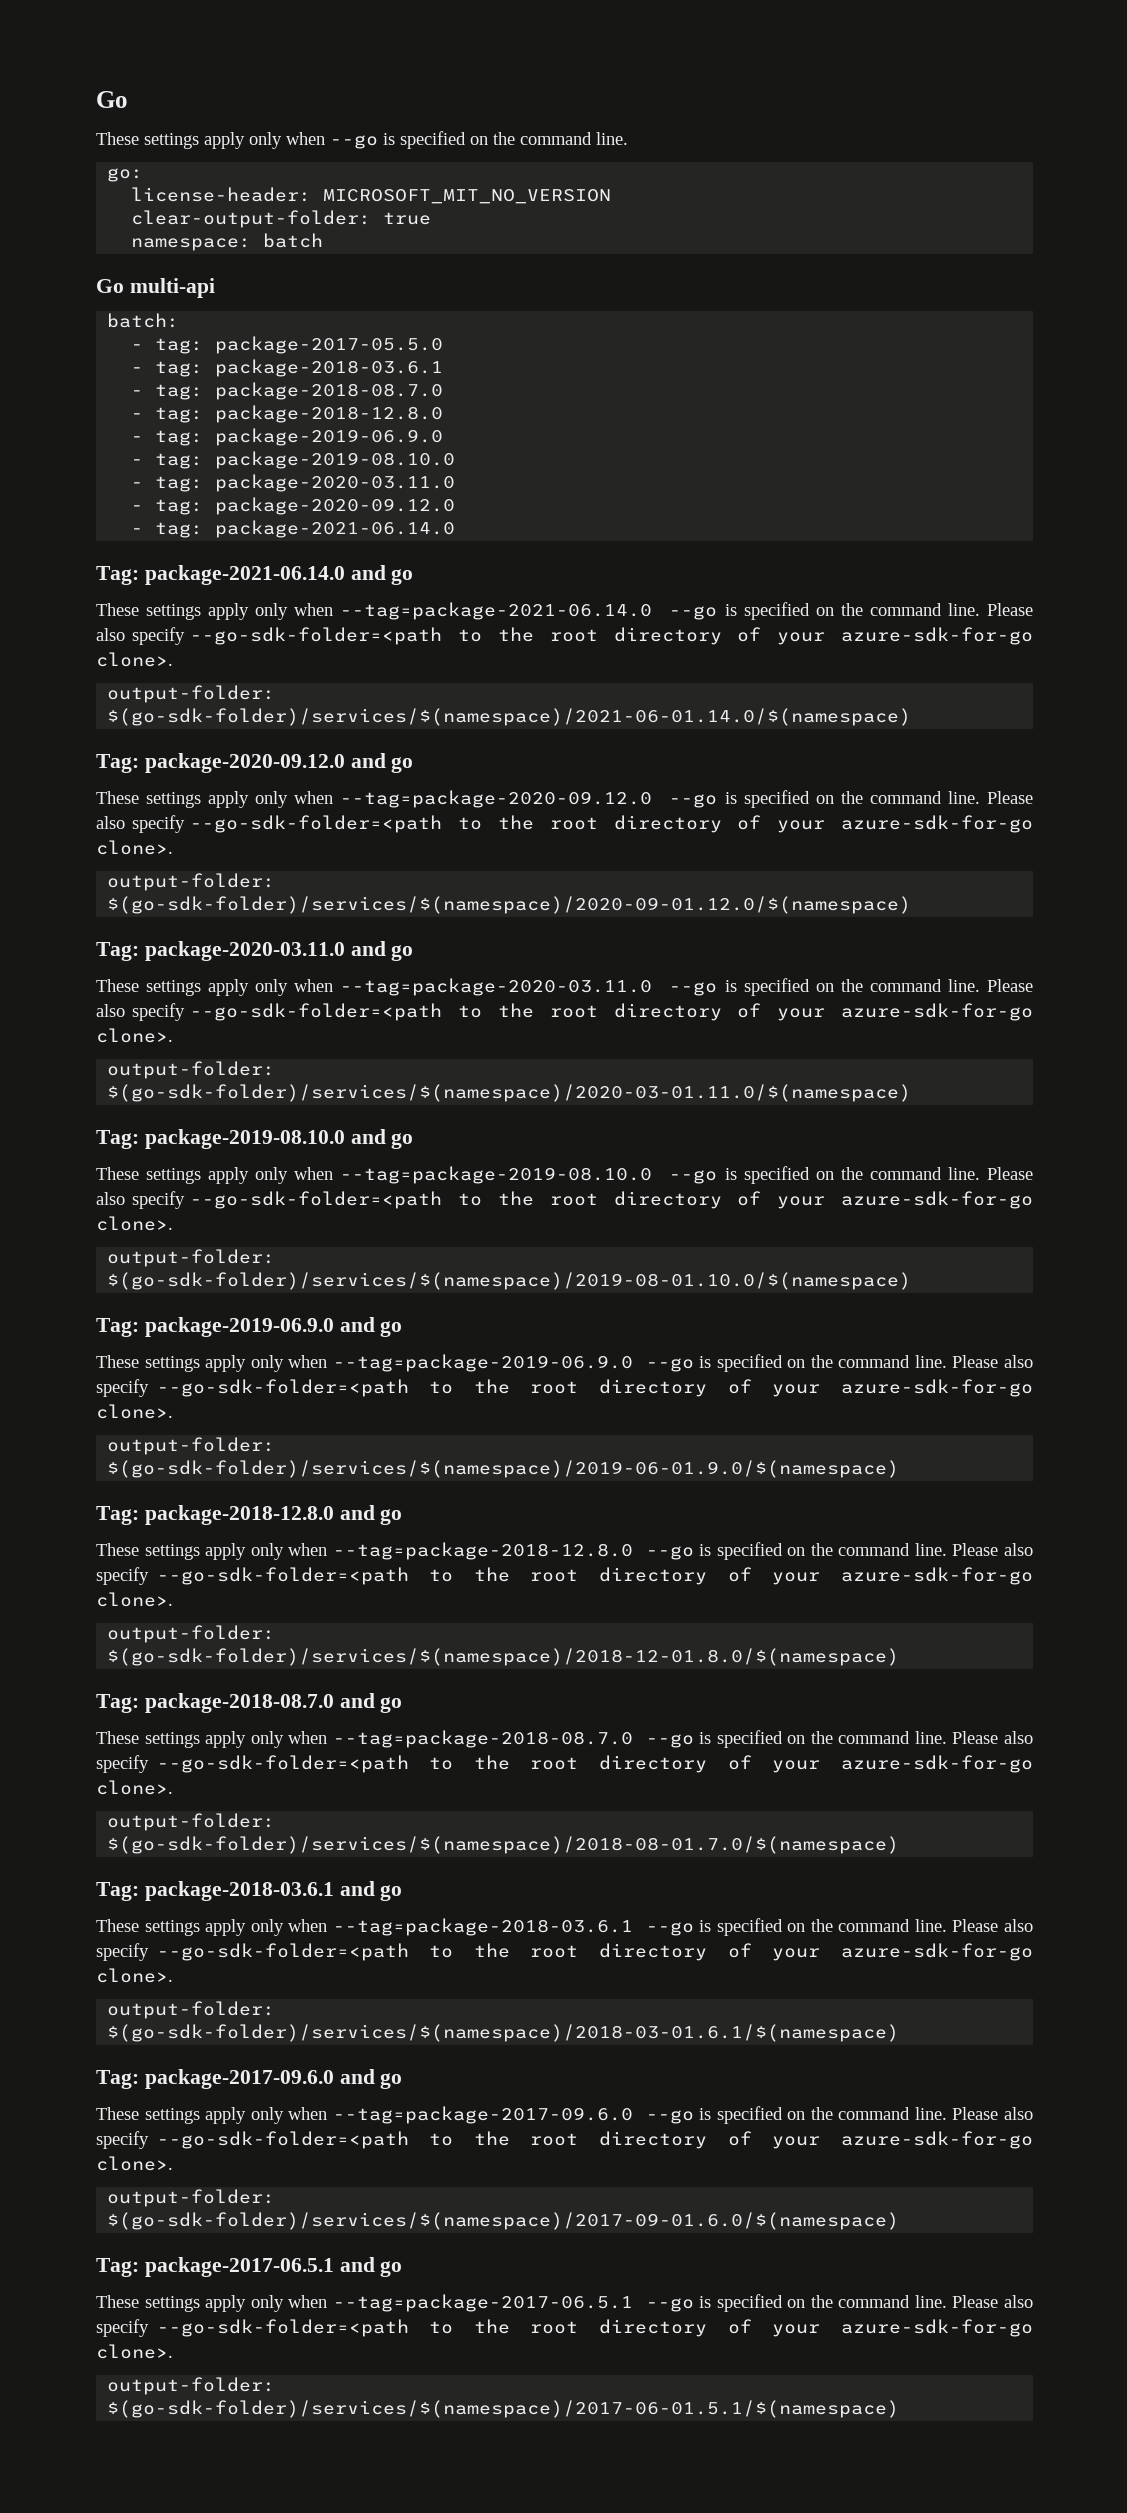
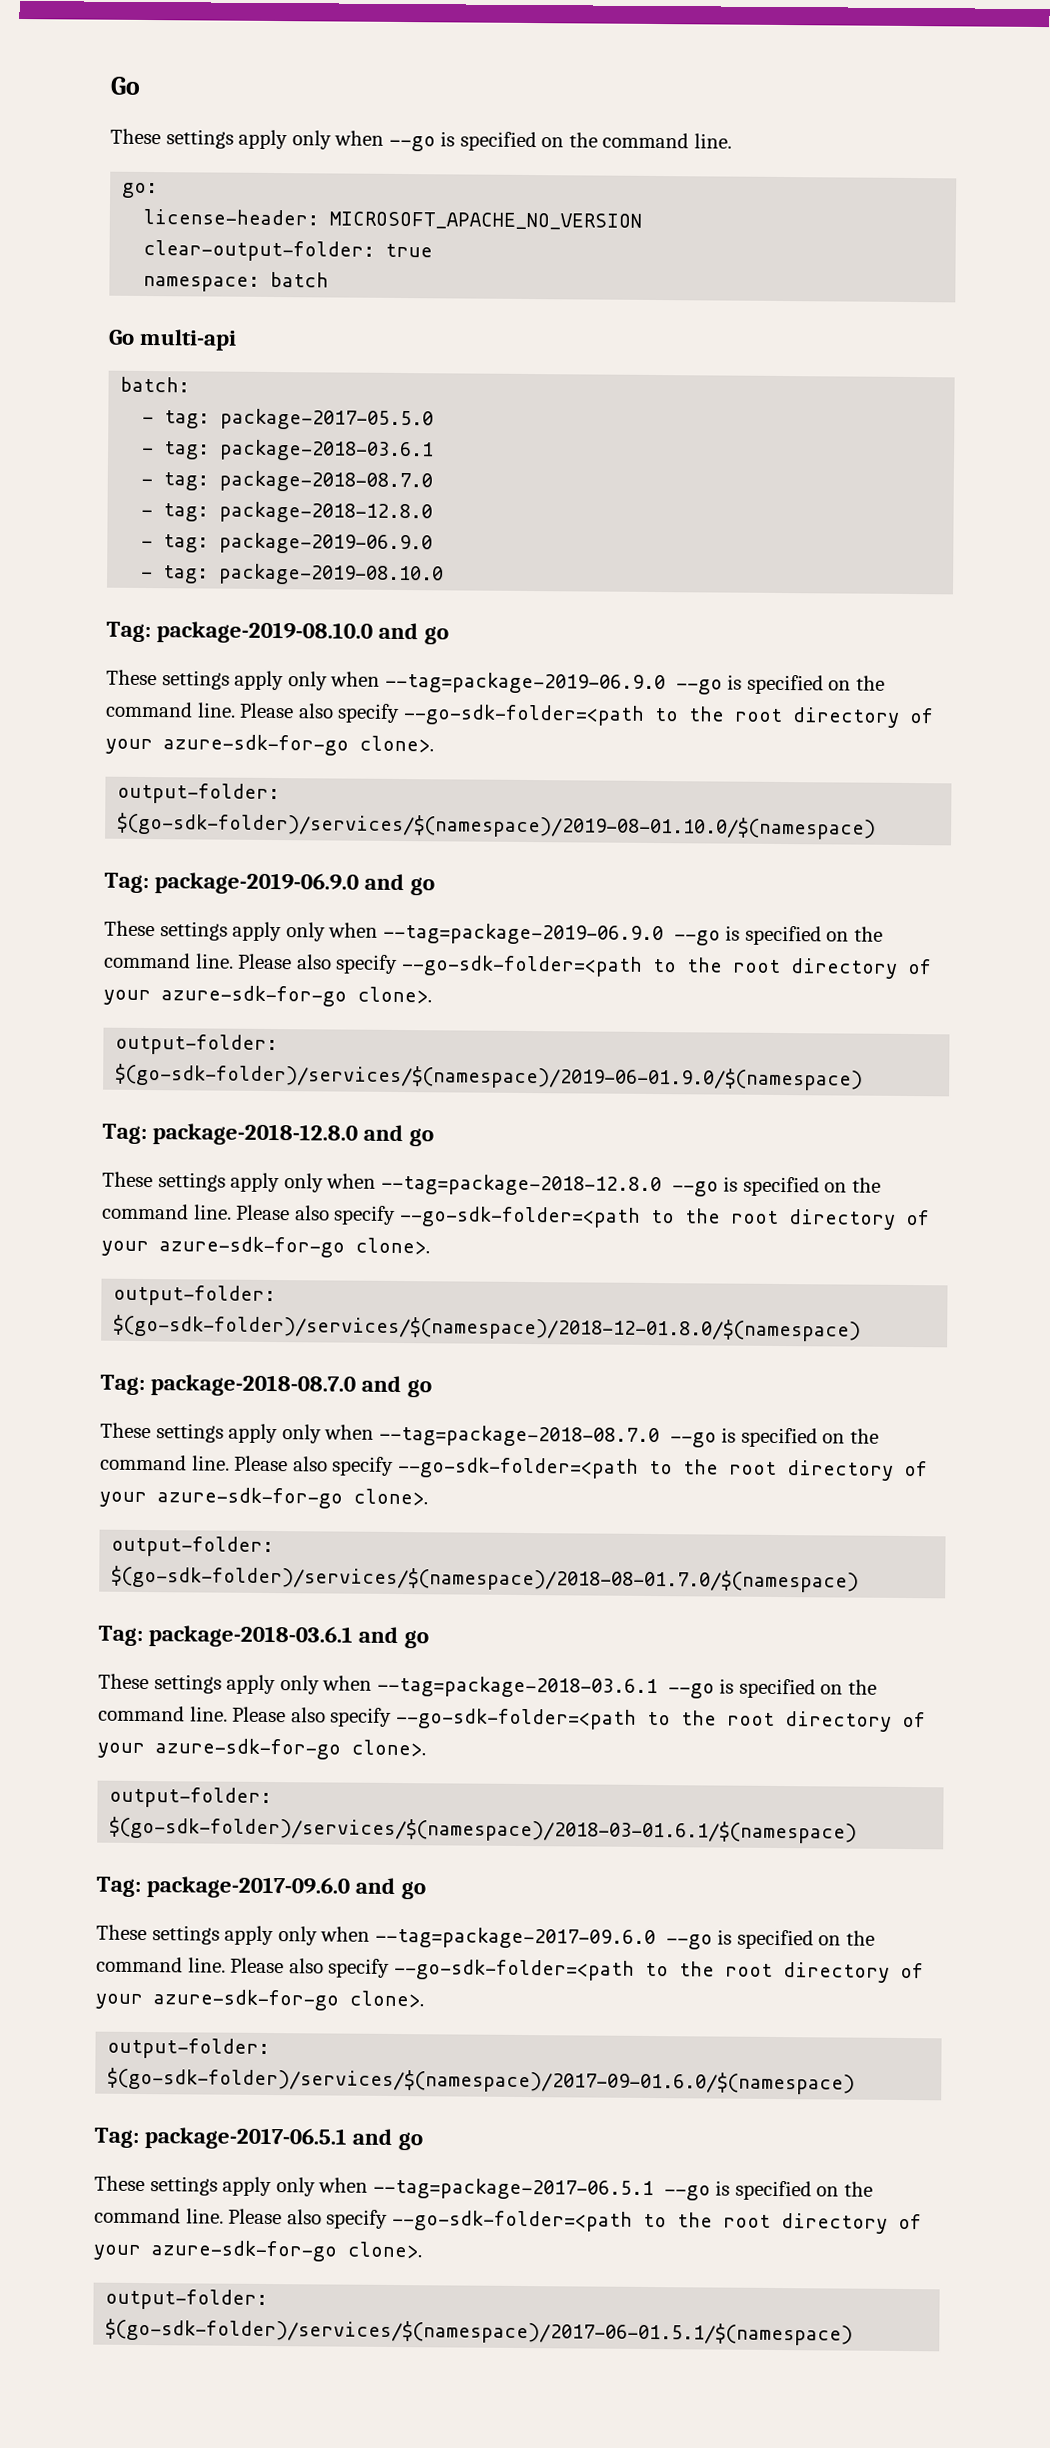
- license-header: MICROSOFT_MIT_NO_VERSION
+ license-header: MICROSOFT_APACHE_NO_VERSION
- - tag: package-2020-03.11.0
- - tag: package-2020-09.12.0
- - tag: package-2021-06.14.0
- Tag: package-2021-06.14.0 and go
- These settings apply only when --tag=package-2021-06.14.0 --go is specified on the command line. Please also specify --go-sdk-folder=<path to the root directory of your azure-sdk-for-go clone>.
- output-folder: $(go-sdk-folder)/services/$(namespace)/2021-06-01.14.0/$(namespace)
- Tag: package-2020-09.12.0 and go
- These settings apply only when --tag=package-2020-09.12.0 --go is specified on the command line. Please also specify --go-sdk-folder=<path to the root directory of your azure-sdk-for-go clone>.
- output-folder: $(go-sdk-folder)/services/$(namespace)/2020-09-01.12.0/$(namespace)
- Tag: package-2020-03.11.0 and go
- These settings apply only when --tag=package-2020-03.11.0 --go is specified on the command line. Please also specify --go-sdk-folder=<path to the root directory of your azure-sdk-for-go clone>.
- output-folder: $(go-sdk-folder)/services/$(namespace)/2020-03-01.11.0/$(namespace)
  Tag: package-2019-08.10.0 and go
- These settings apply only when --tag=package-2019-08.10.0 --go is specified on the command line.
+ These settings apply only when --tag=package-2019-06.9.0 --go is specified on the command line.

